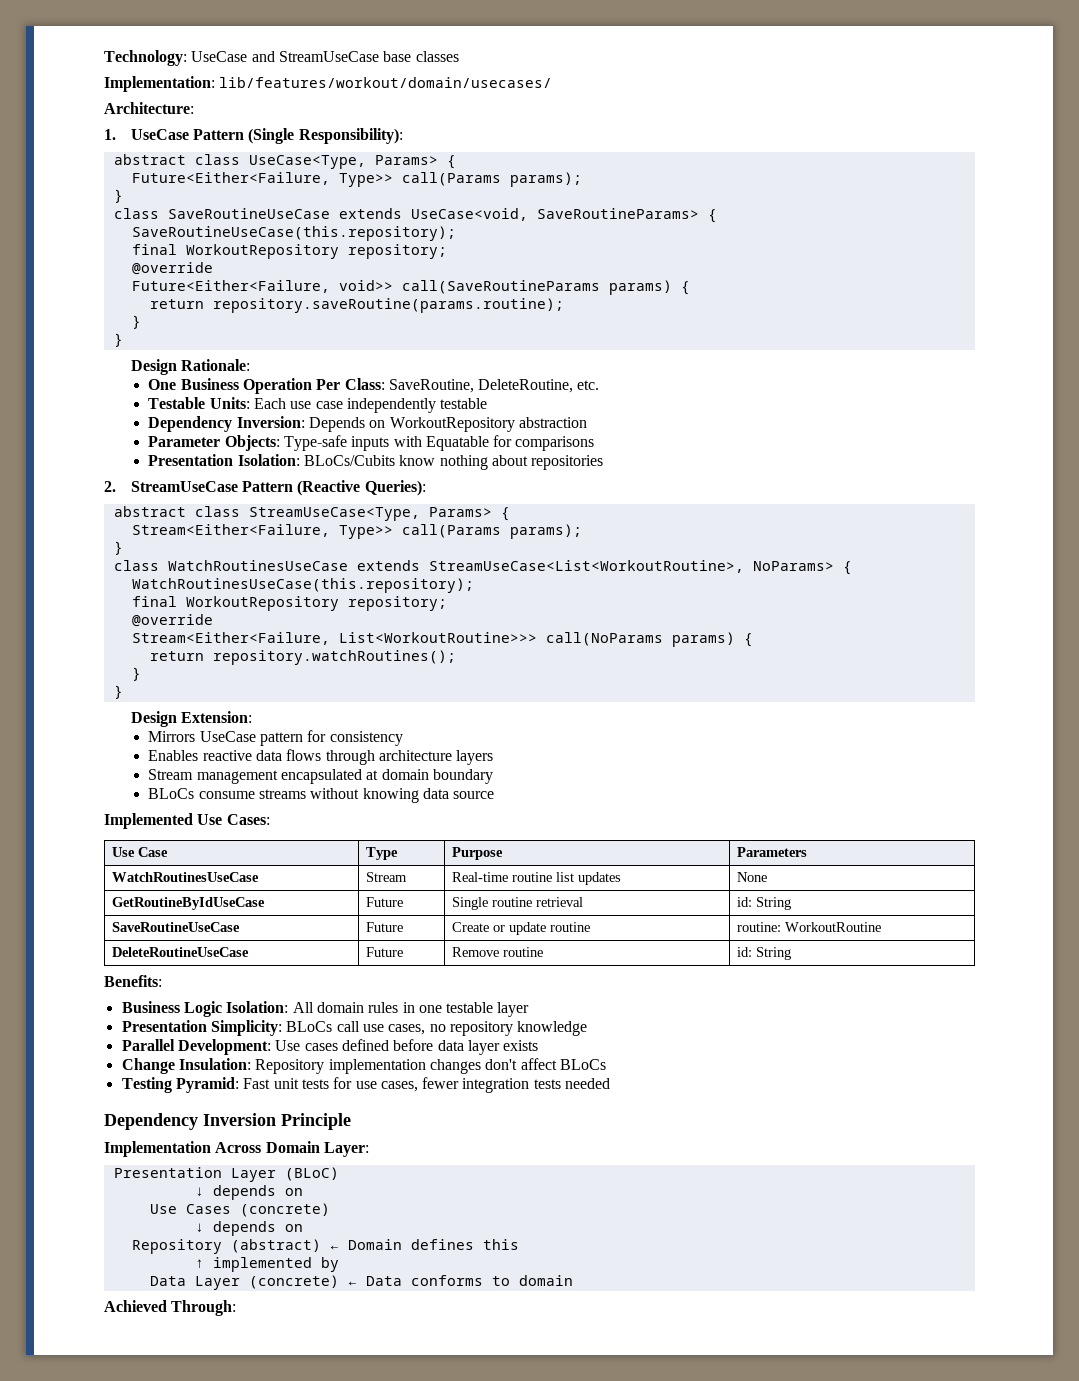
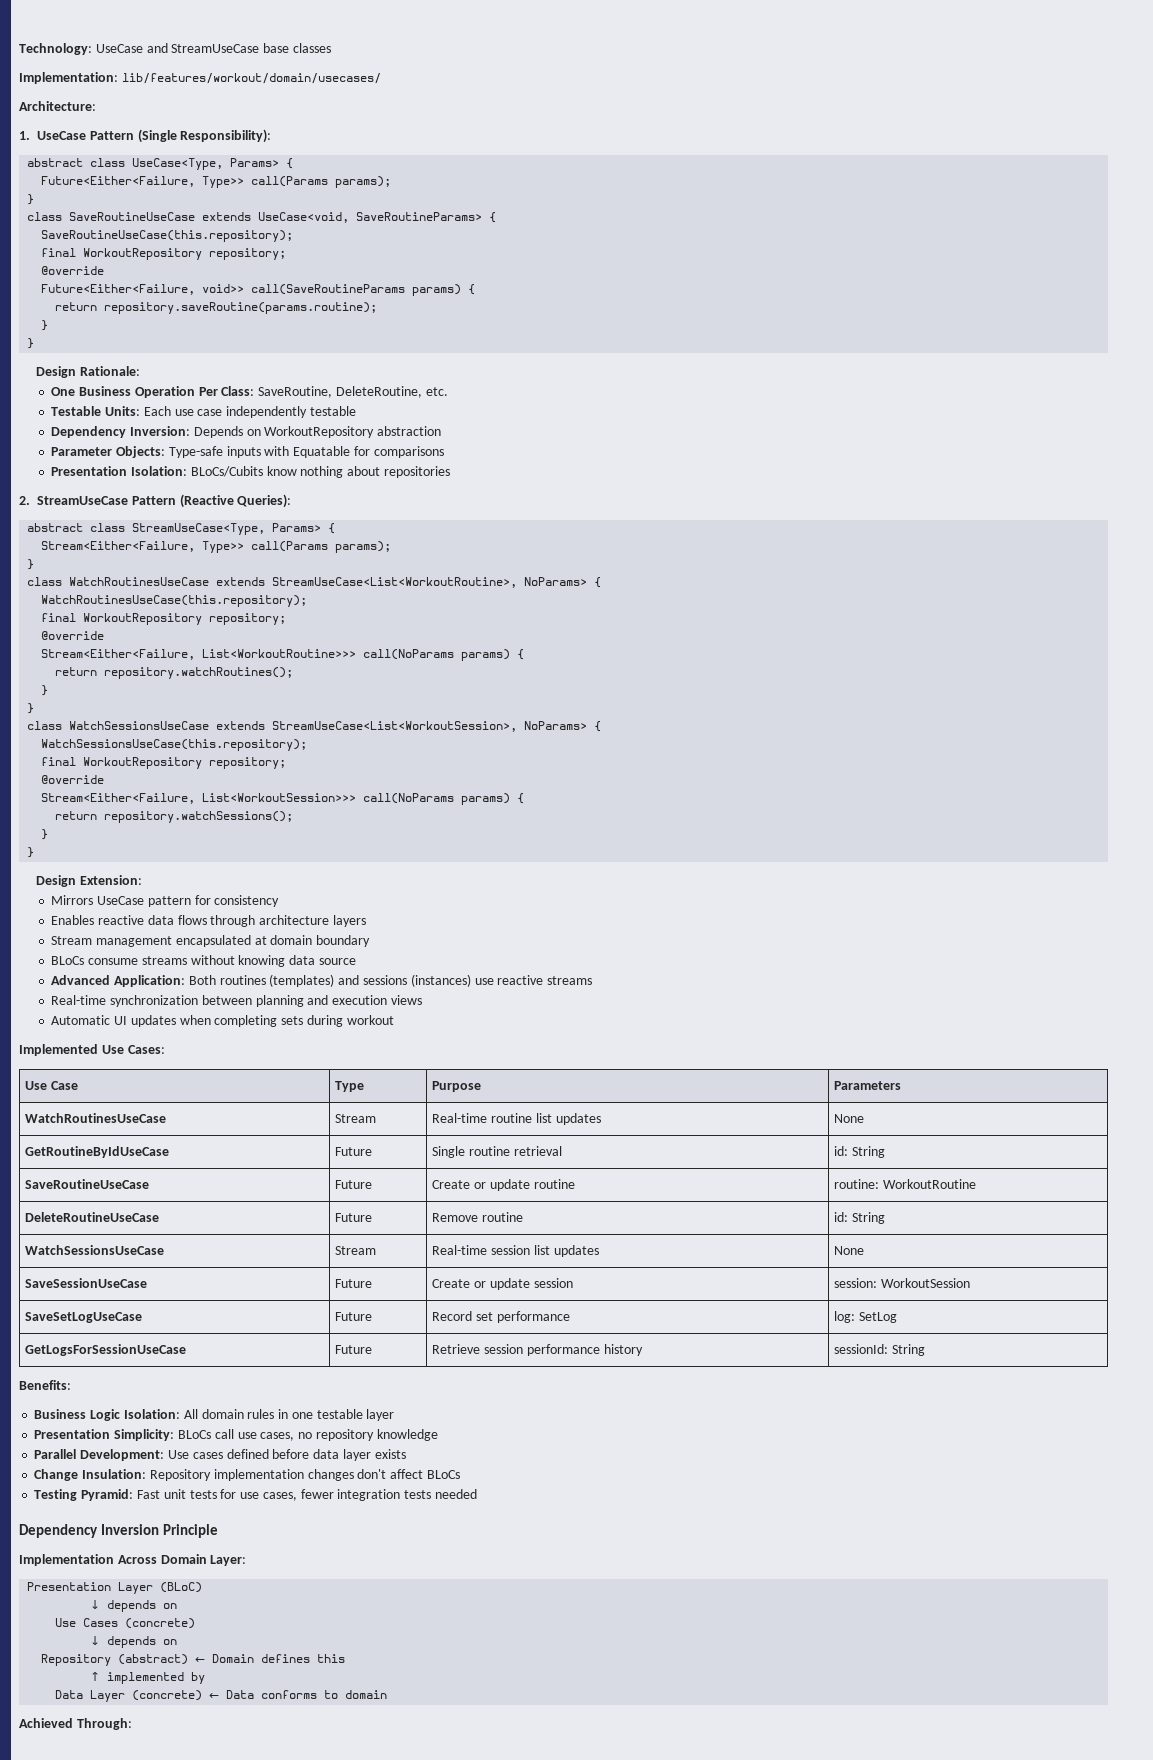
+ class WatchSessionsUseCase extends StreamUseCase<List<WorkoutSession>, NoParams> {
+ WatchSessionsUseCase(this.repository);
+ final WorkoutRepository repository;
+ @override
+ Stream<Either<Failure, List<WorkoutSession>>> call(NoParams params) {
+ return repository.watchSessions();
+ }
+ }
+ Advanced Application: Both routines (templates) and sessions (instances) use reactive streams
+ Real-time synchronization between planning and execution views
+ Automatic UI updates when completing sets during workout
+ WatchSessionsUseCase | Stream | Real-time session list updates | None
+ SaveSessionUseCase | Future | Create or update session | session: WorkoutSession
+ SaveSetLogUseCase | Future | Record set performance | log: SetLog
+ GetLogsForSessionUseCase | Future | Retrieve session performance history | sessionId: String

